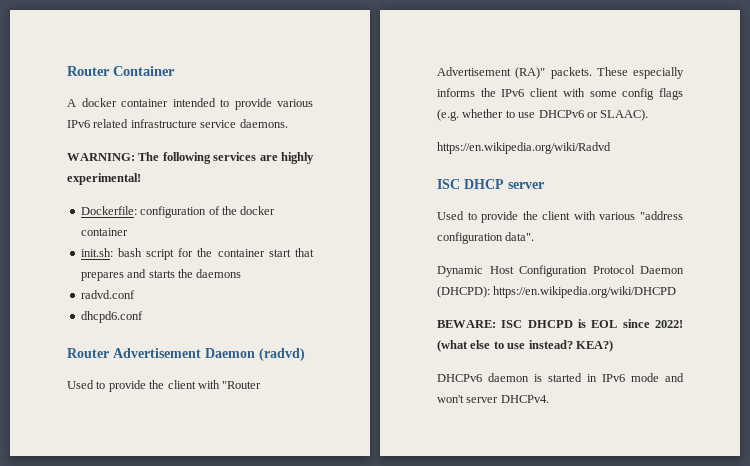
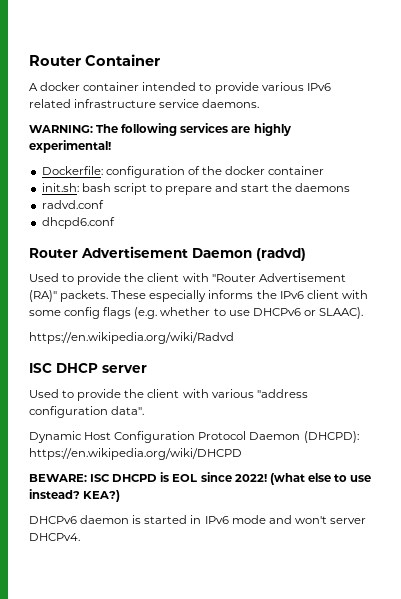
- init.sh: bash script for the container start that prepares and starts the daemons
+ init.sh: bash script to prepare and start the daemons

